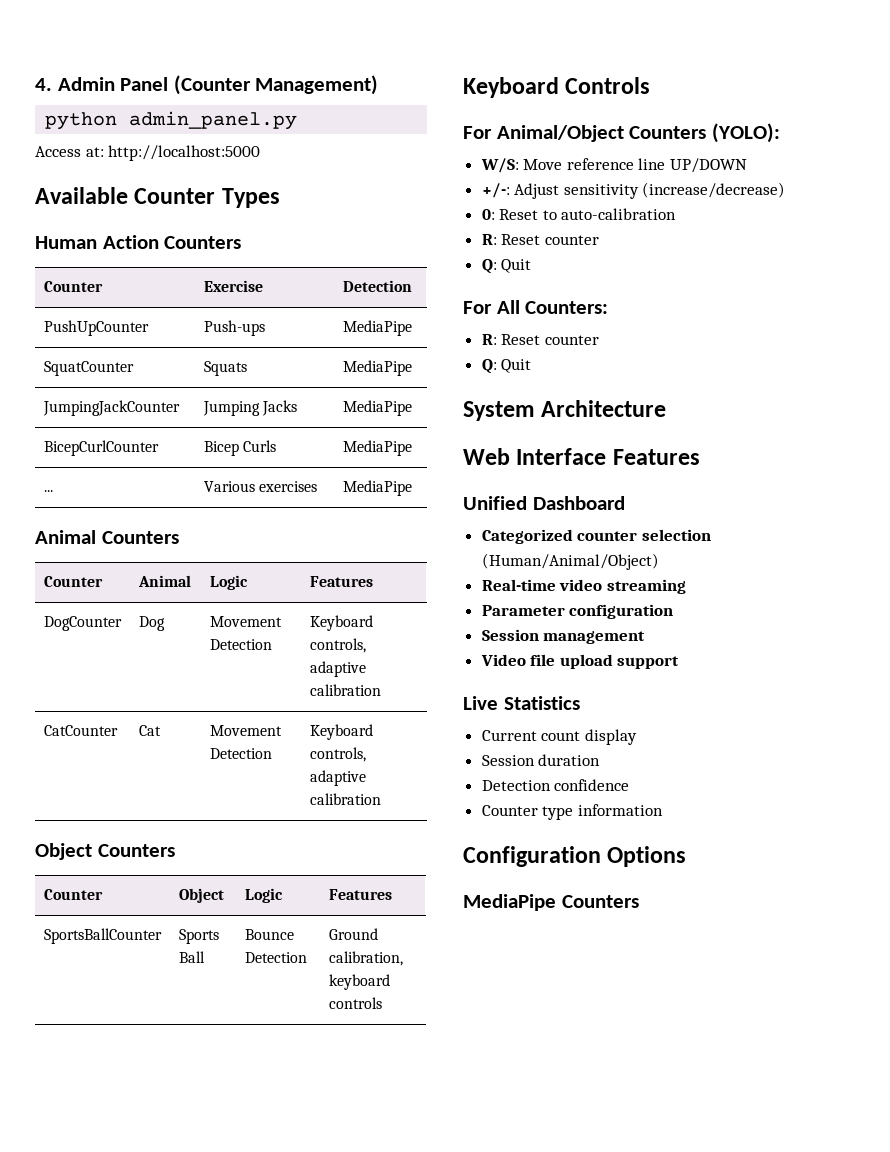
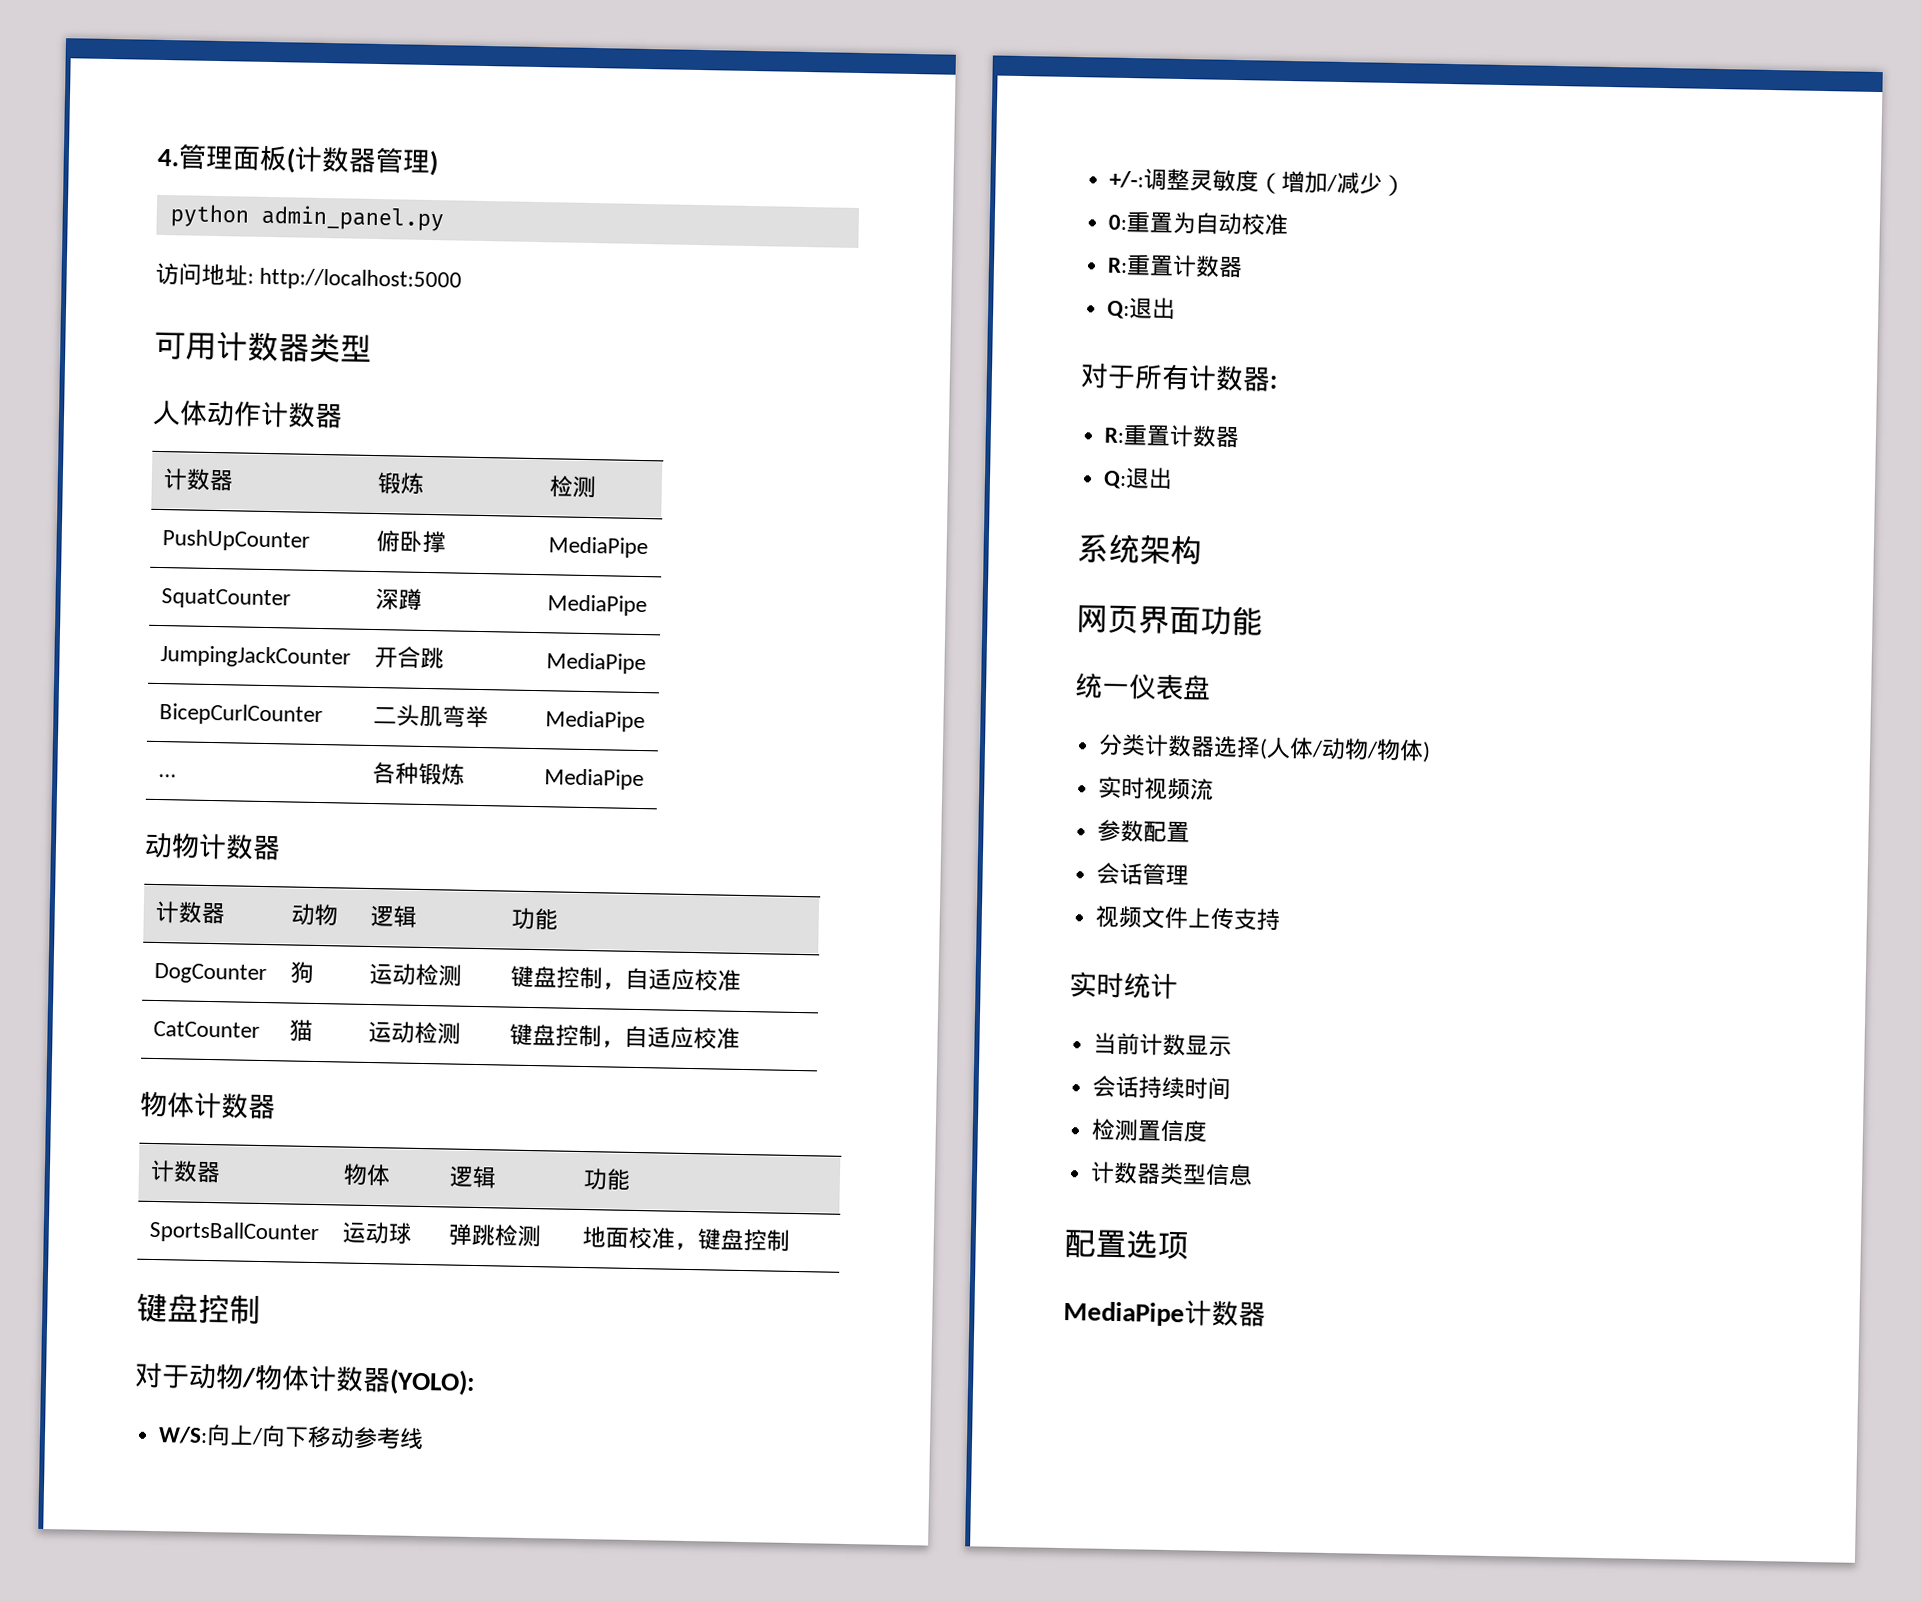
- 4. Admin Panel (Counter Management)
+ 4.管理面板(计数器管理)
  python admin_panel.py
- Access at: http://localhost:5000
- Available Counter Types
- Human Action Counters
- Counter | Exercise | Detection
+ 访问地址: http://localhost:5000
+ 可用计数器类型
+ 人体动作计数器
+ 计数器 | 锻炼 | 检测
- PushUpCounter | Push-ups | MediaPipe
+ PushUpCounter | 俯卧撑 | MediaPipe
- SquatCounter | Squats | MediaPipe
+ SquatCounter | 深蹲 | MediaPipe
- JumpingJackCounter | Jumping Jacks | MediaPipe
+ JumpingJackCounter | 开合跳 | MediaPipe
- BicepCurlCounter | Bicep Curls | MediaPipe
+ BicepCurlCounter | 二头肌弯举 | MediaPipe
- ... | Various exercises | MediaPipe
- Animal Counters
- Counter | Animal | Logic | Features
- DogCounter | Dog | Movement Detection | Keyboard controls, adaptive calibration
- CatCounter | Cat | Movement Detection | Keyboard controls, adaptive calibration
- Object Counters
- Counter | Object | Logic | Features
- SportsBallCounter | Sports Ball | Bounce Detection | Ground calibration, keyboard controls
- Keyboard Controls
- For Animal/Object Counters (YOLO):
- W/S: Move reference line UP/DOWN
- +/-: Adjust sensitivity (increase/decrease)
- 0: Reset to auto-calibration
- R: Reset counter
- Q: Quit
- For All Counters:
- R: Reset counter
- Q: Quit
- System Architecture
- Web Interface Features
- Unified Dashboard
- Categorized counter selection (Human/Animal/Object)
- Real-time video streaming
- Parameter configuration
- Session management
- Video file upload support
- Live Statistics
- Current count display
- Session duration
- Detection confidence
- Counter type information
- Configuration Options
- MediaPipe Counters
+ ... | 各种锻炼 | MediaPipe
+ 动物计数器
+ 计数器 | 动物 | 逻辑 | 功能
+ DogCounter | 狗 | 运动检测 | 键盘控制，自适应校准
+ CatCounter | 猫 | 运动检测 | 键盘控制，自适应校准
+ 物体计数器
+ 计数器 | 物体 | 逻辑 | 功能
+ SportsBallCounter | 运动球 | 弹跳检测 | 地面校准，键盘控制
+ 键盘控制
+ 对于动物/物体计数器(YOLO):
+ W/S:向上/向下移动参考线
+ +/-:调整灵敏度（增加/减少）
+ 0:重置为自动校准
+ R:重置计数器
+ Q:退出
+ 对于所有计数器:
+ R:重置计数器
+ Q:退出
+ 系统架构
+ 网页界面功能
+ 统一仪表盘
+ 分类计数器选择(人体/动物/物体)
+ 实时视频流
+ 参数配置
+ 会话管理
+ 视频文件上传支持
+ 实时统计
+ 当前计数显示
+ 会话持续时间
+ 检测置信度
+ 计数器类型信息
+ 配置选项
+ MediaPipe计数器

